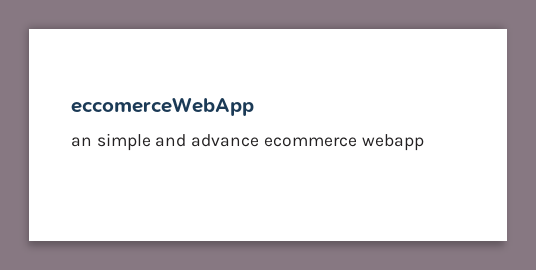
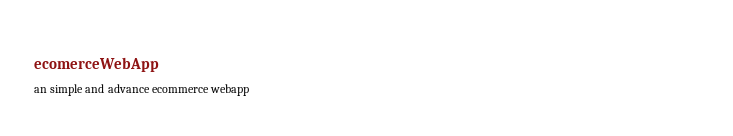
- eccomerceWebApp
+ ecomerceWebApp

